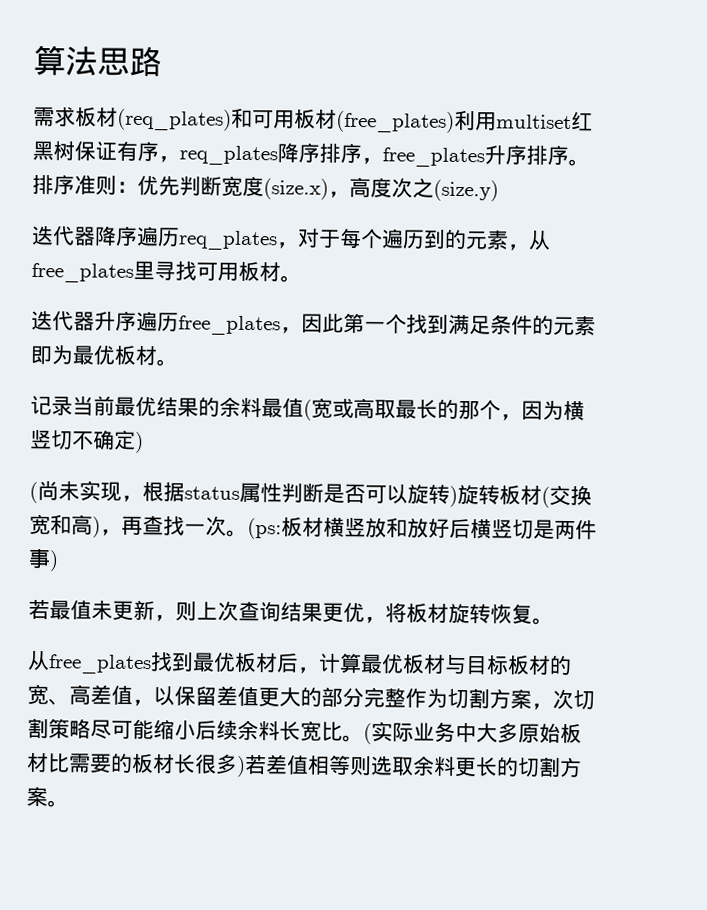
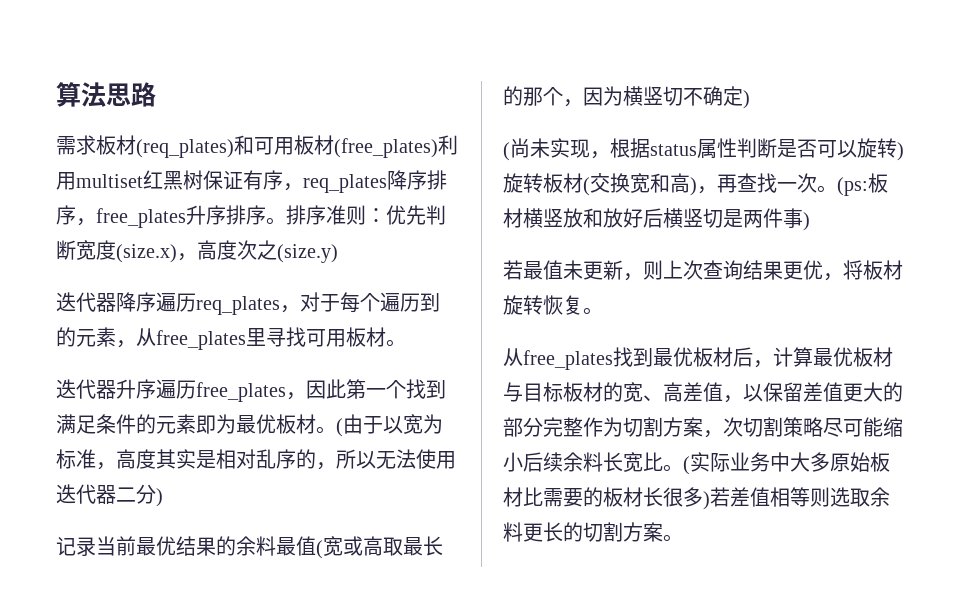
+ (由于以宽为标准，高度其实是相对乱序的，所以无法使用迭代器二分)

